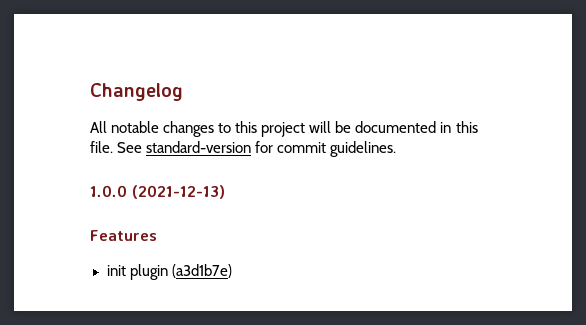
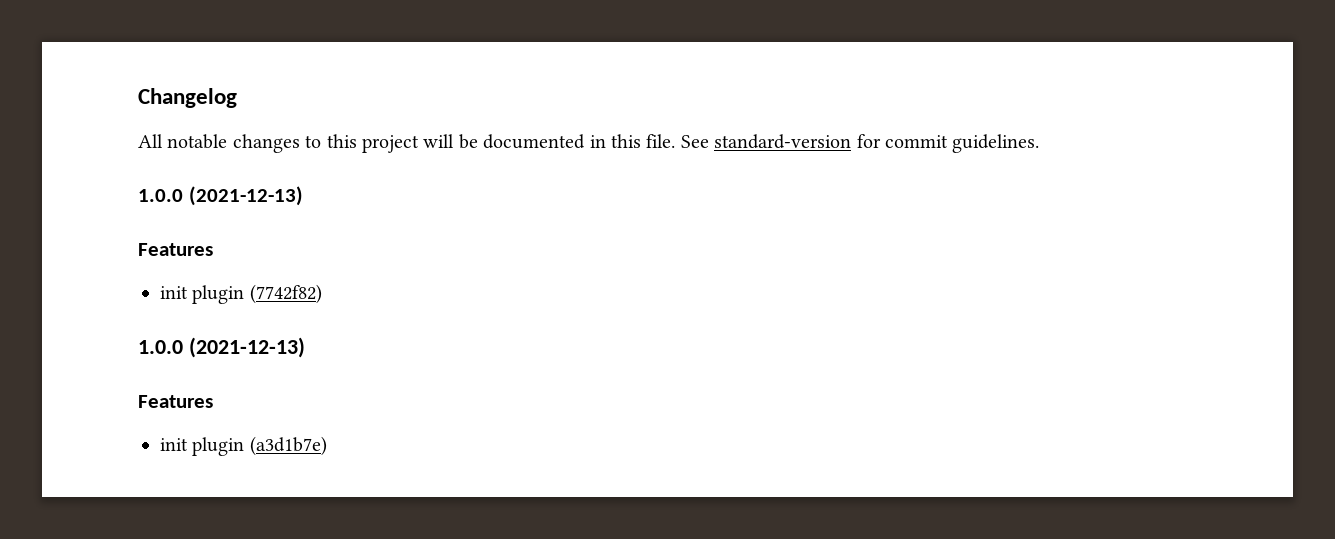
+ init plugin (7742f82)
+ 1.0.0 (2021-12-13)
+ Features

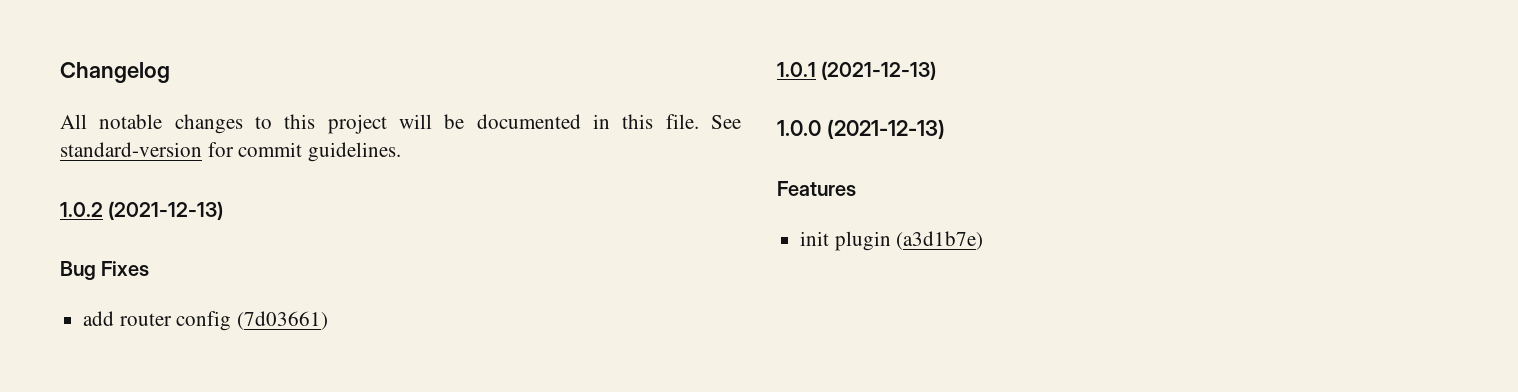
  See standard-version for commit guidelines.
- 1.0.0 (2021-12-13)
- Features
- init plugin (7742f82)
+ 1.0.2 (2021-12-13)
+ Bug Fixes
+ add router config (7d03661)
+ 1.0.1 (2021-12-13)

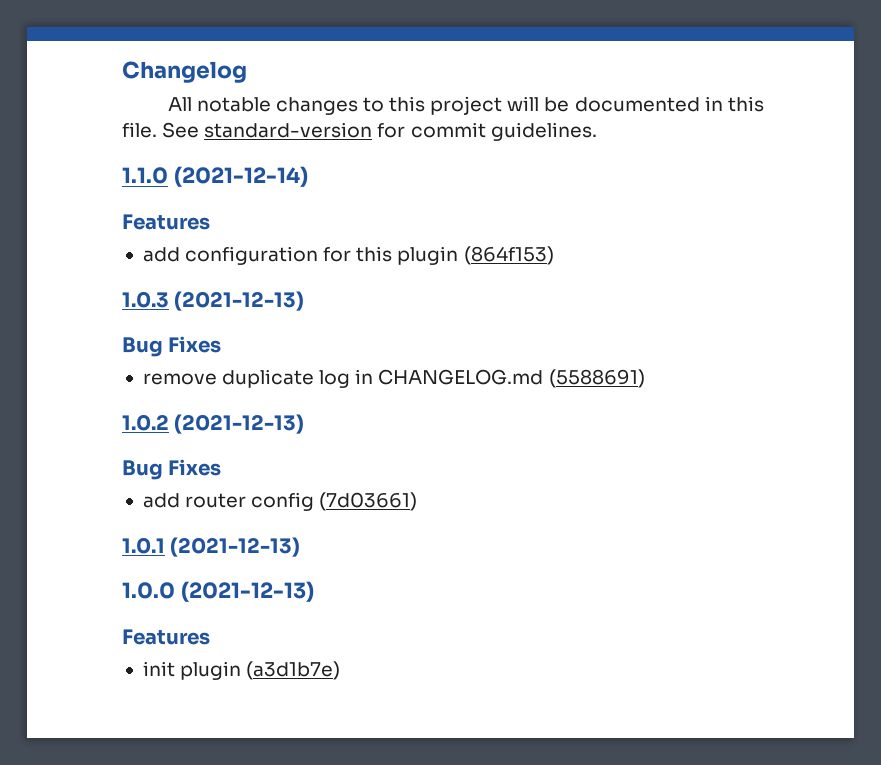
+ 1.1.0 (2021-12-14)
+ Features
+ add configuration for this plugin (864f153)
+ 1.0.3 (2021-12-13)
+ Bug Fixes
+ remove duplicate log in CHANGELOG.md (5588691)

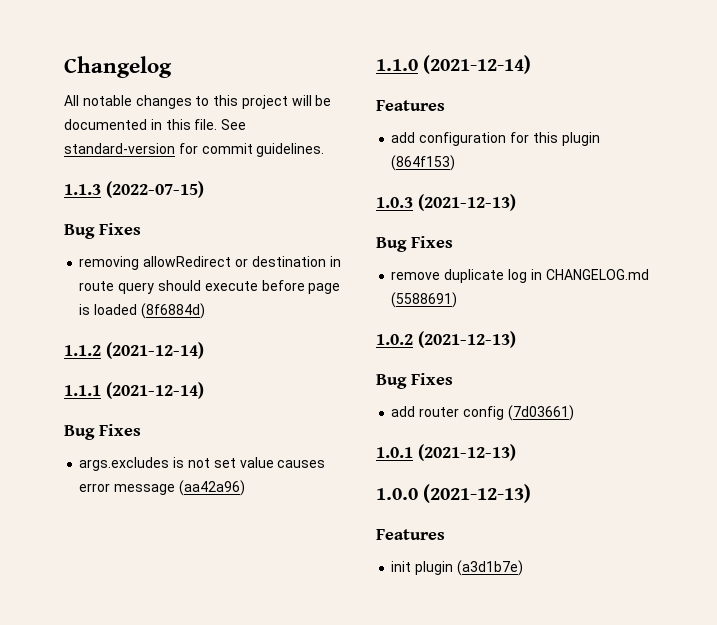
+ 1.1.3 (2022-07-15)
+ Bug Fixes
+ removing allowRedirect or destination in route query should execute before page is loaded (8f6884d)
+ 1.1.2 (2021-12-14)
+ 1.1.1 (2021-12-14)
+ Bug Fixes
+ args.excludes is not set value causes error message (aa42a96)

